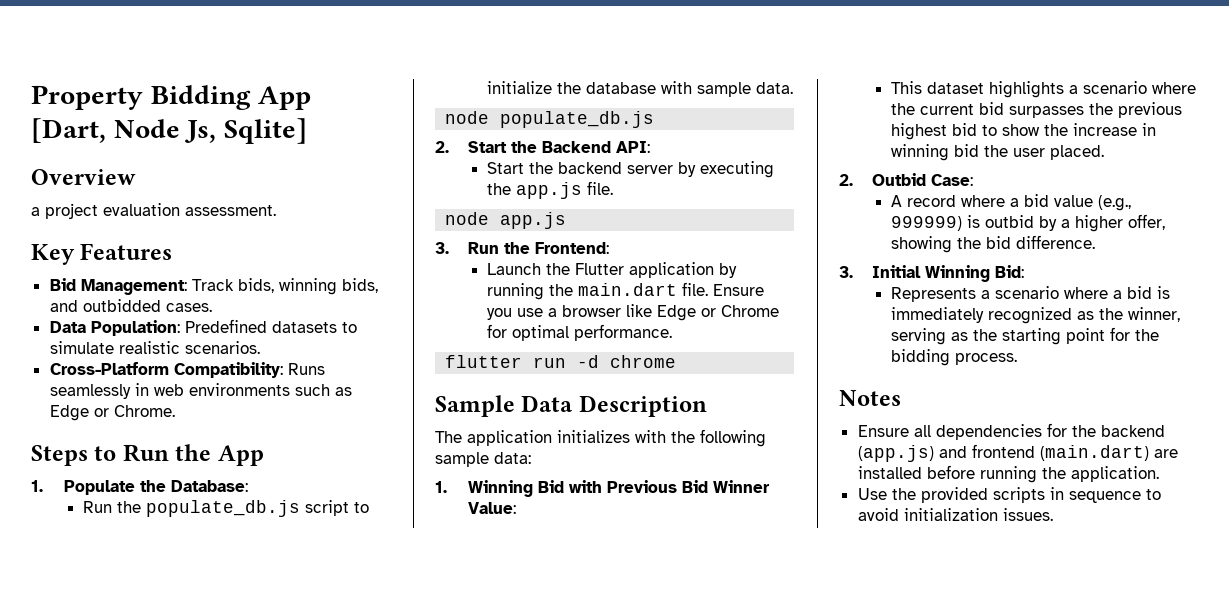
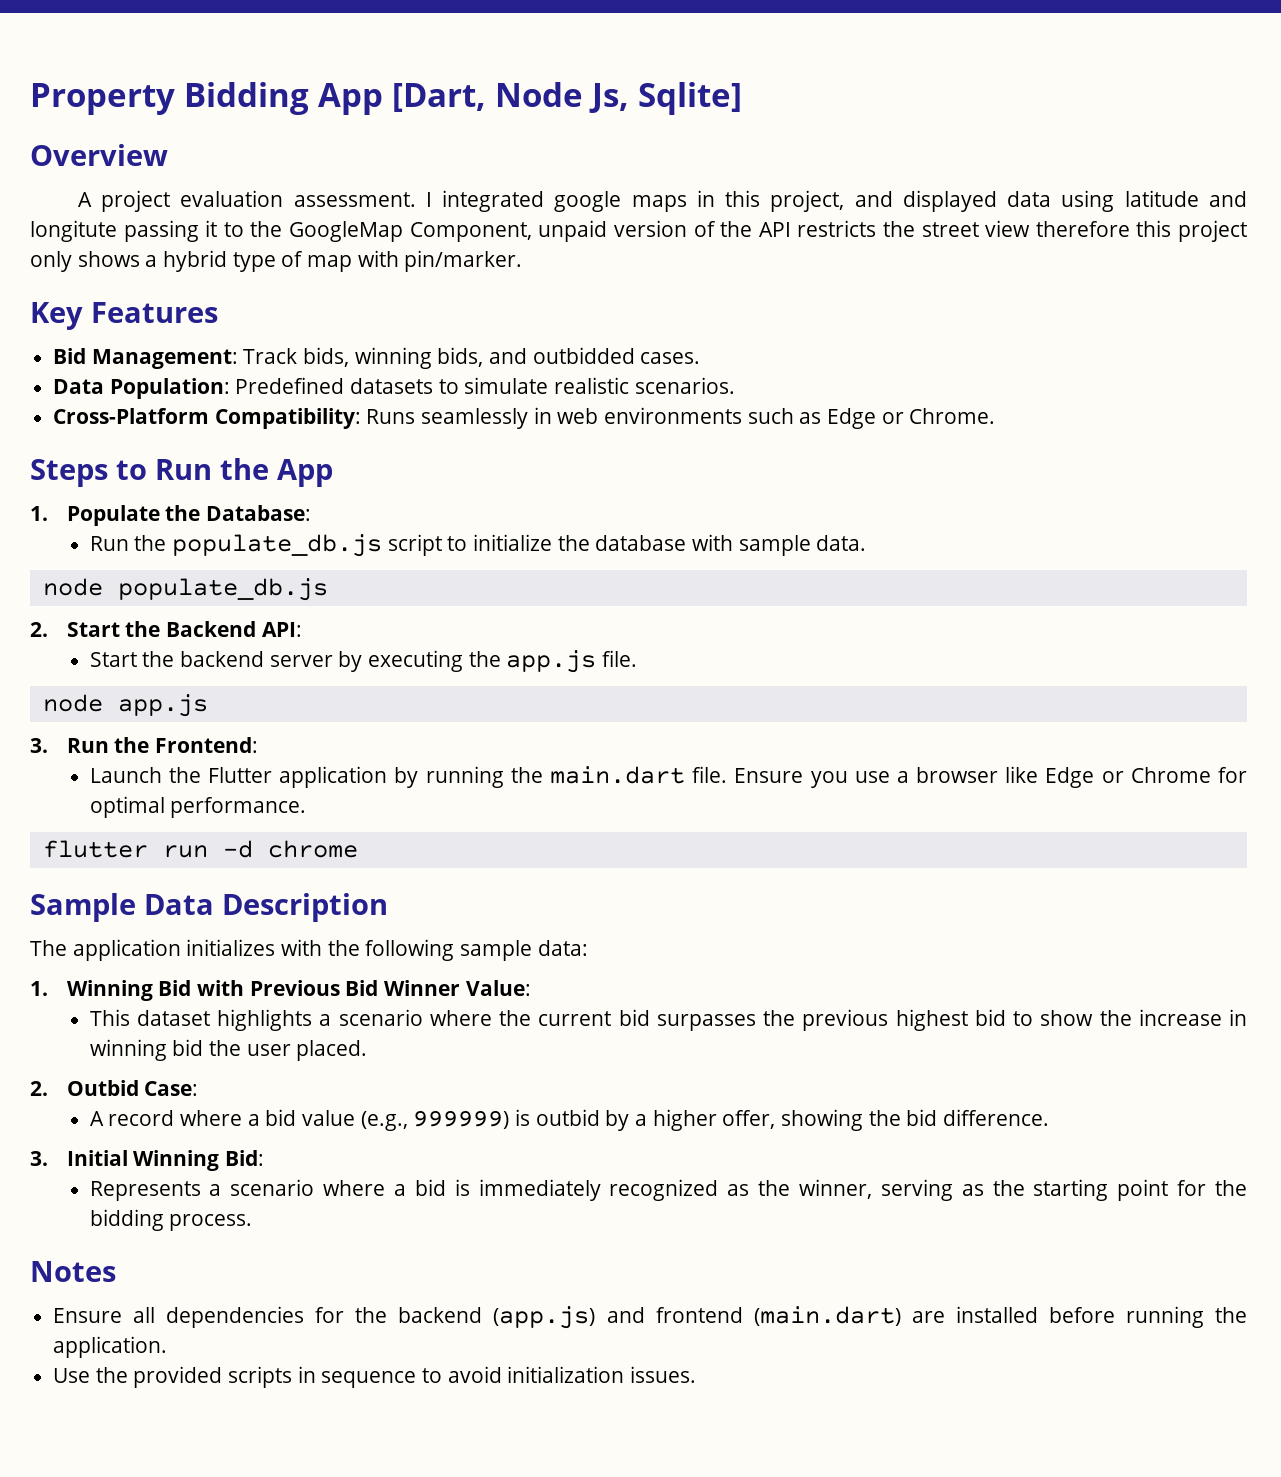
- a project evaluation assessment.
+ A project evaluation assessment. I integrated google maps in this project, and displayed data using latitude and longitute passing it to the GoogleMap Component, unpaid version of the API restricts the street view therefore this project only shows a hybrid type of map with pin/marker.

